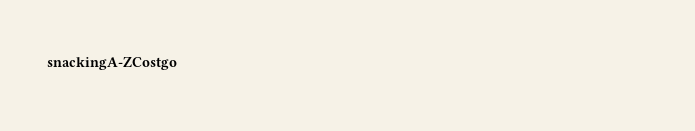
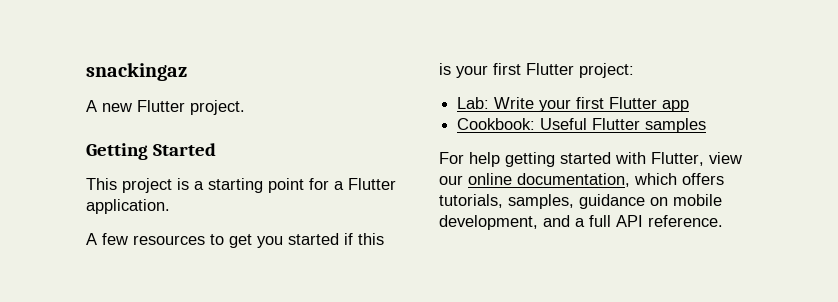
- snackingA-ZCostgo
+ snackingaz
+ A new Flutter project.
+ Getting Started
+ This project is a starting point for a Flutter application.
+ A few resources to get you started if this is your first Flutter project:
+ Lab: Write your first Flutter app
+ Cookbook: Useful Flutter samples
+ For help getting started with Flutter, view our online documentation, which offers tutorials, samples, guidance on mobile development, and a full API reference.

